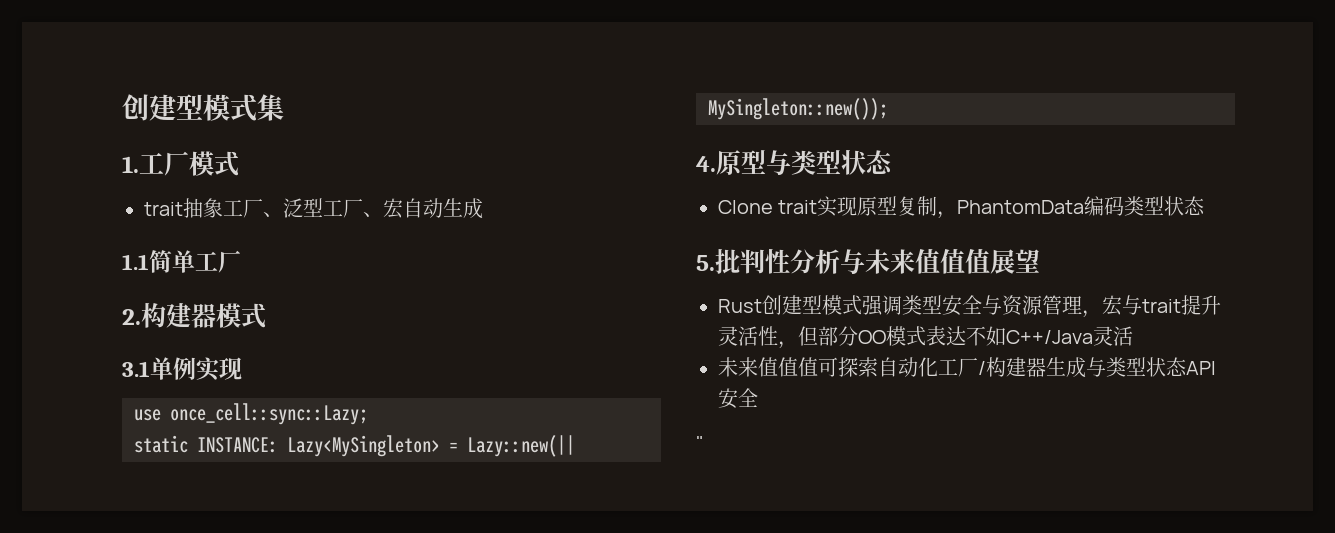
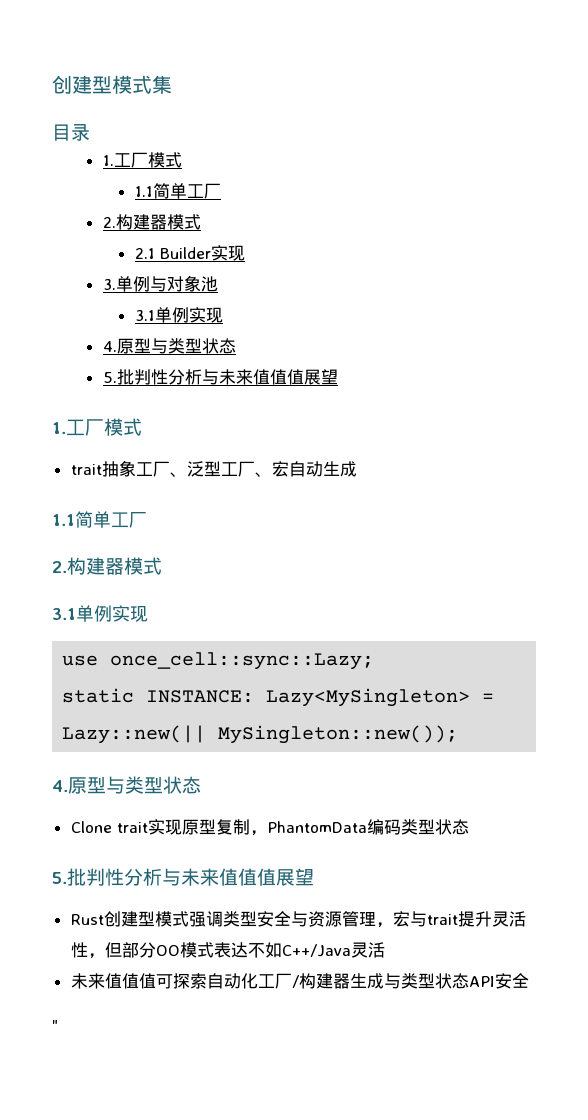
+ 目录
+ 1.工厂模式
+ 1.1简单工厂
+ 2.构建器模式
+ 2.1 Builder实现
+ 3.单例与对象池
+ 3.1单例实现
+ 4.原型与类型状态
+ 5.批判性分析与未来值值值展望

